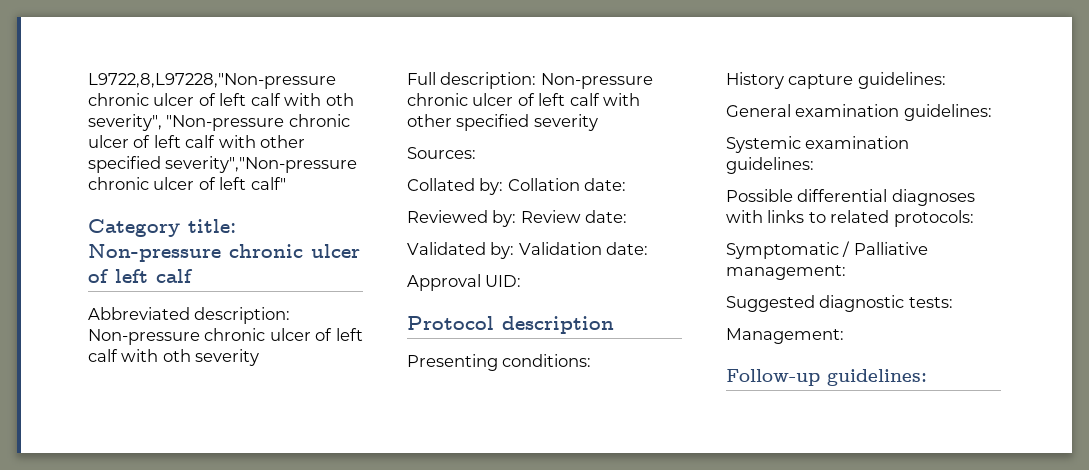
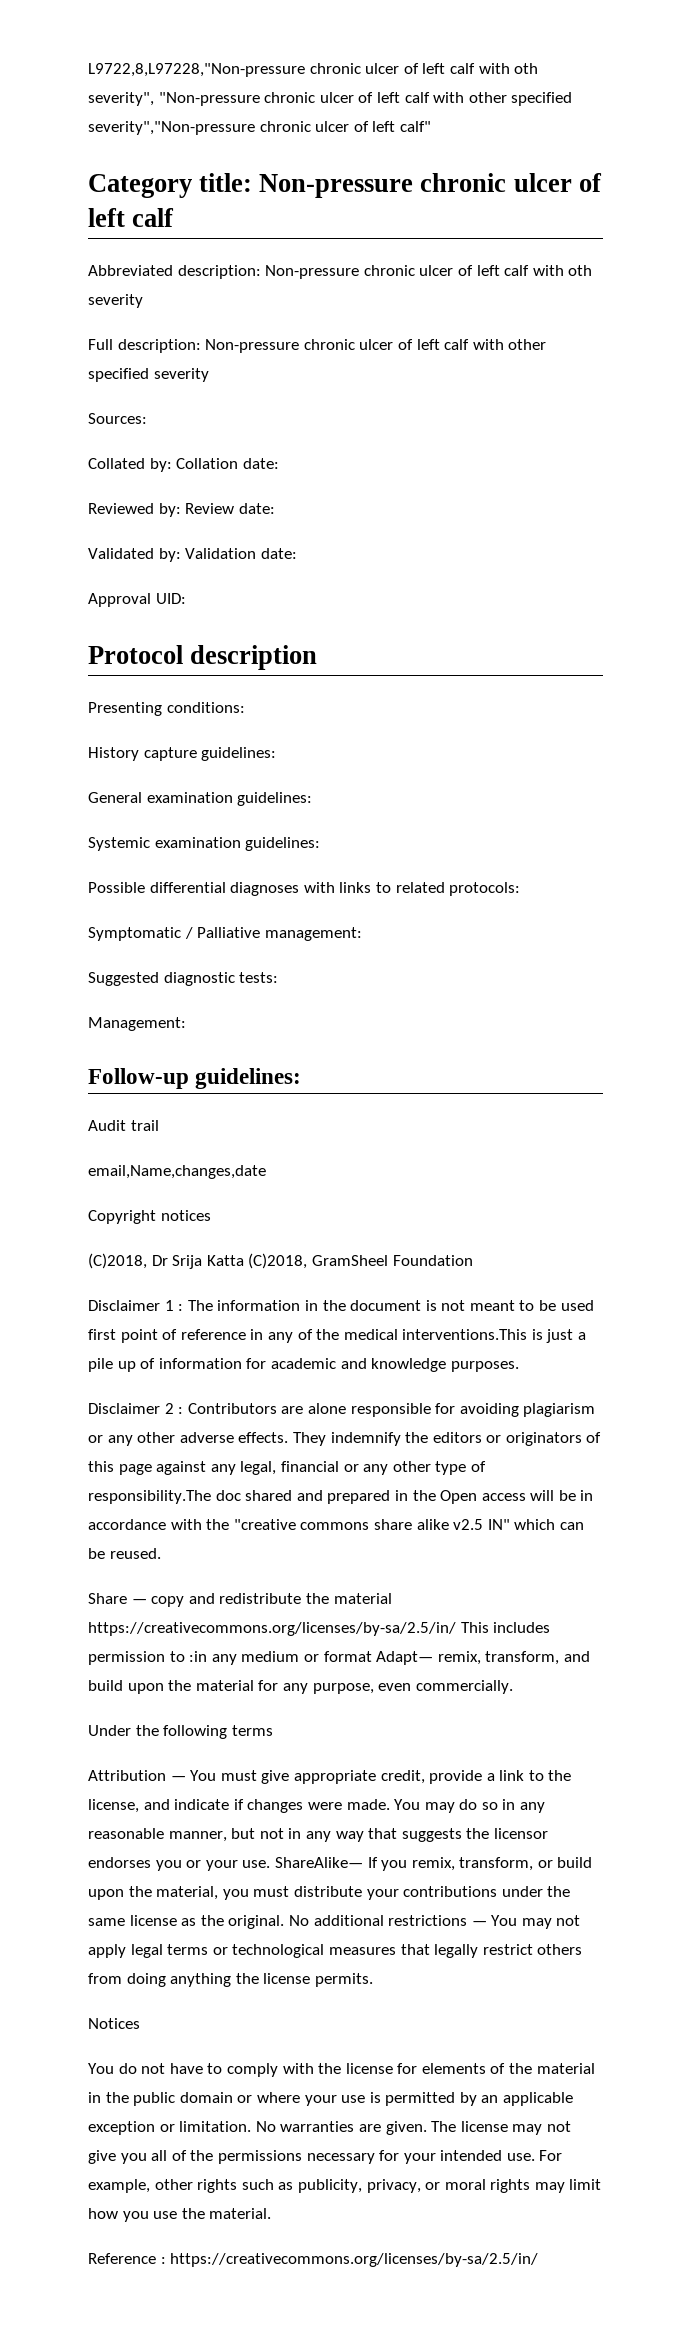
+ Audit trail
+ email,Name,changes,date
+ Copyright notices
+ (C)2018, Dr Srija Katta (C)2018, GramSheel Foundation
+ Disclaimer 1 : The information in the document is not meant to be used first point of reference in any of the medical interventions.This is just a pile up of information for academic and knowledge purposes.
+ Disclaimer 2 : Contributors are alone responsible for avoiding plagiarism or any other adverse effects. They indemnify the editors or originators of this page against any legal, financial or any other type of responsibility.The doc shared and prepared in the Open access will be in accordance with the "creative commons share alike v2.5 IN" which can be reused.
+ Share — copy and redistribute the material https://creativecommons.org/licenses/by-sa/2.5/in/ This includes permission to :in any medium or format Adapt— remix, transform, and build upon the material for any purpose, even commercially.
+ Under the following terms
+ Attribution — You must give appropriate credit, provide a link to the license, and indicate if changes were made. You may do so in any reasonable manner, but not in any way that suggests the licensor endorses you or your use. ShareAlike— If you remix, transform, or build upon the material, you must distribute your contributions under the same license as the original. No additional restrictions — You may not apply legal terms or technological measures that legally restrict others from doing anything the license permits.
+ Notices
+ You do not have to comply with the license for elements of the material in the public domain or where your use is permitted by an applicable exception or limitation. No warranties are given. The license may not give you all of the permissions necessary for your intended use. For example, other rights such as publicity, privacy, or moral rights may limit how you use the material.
+ Reference : https://creativecommons.org/licenses/by-sa/2.5/in/

